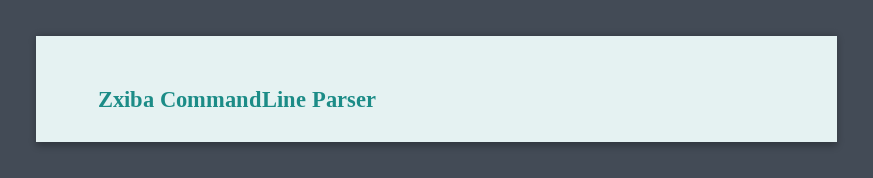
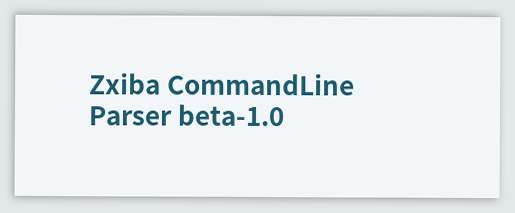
- Zxiba CommandLine Parser
+ Zxiba CommandLine Parser beta-1.0

